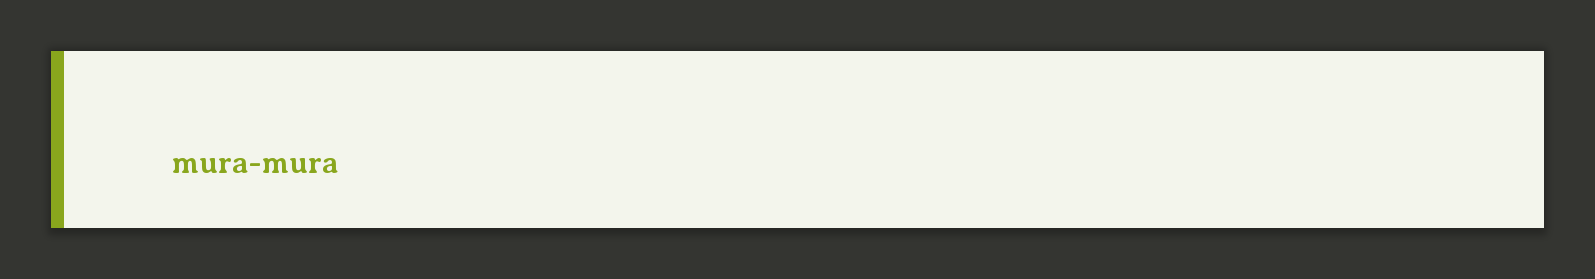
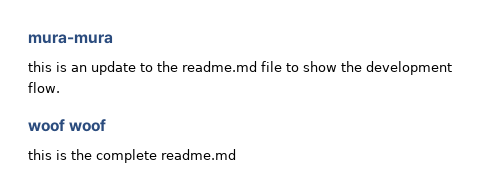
+ this is an update to the readme.md file to show the development flow.
+ woof woof
+ this is the complete readme.md

